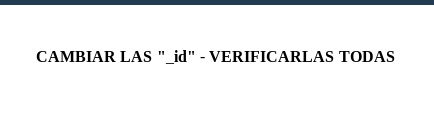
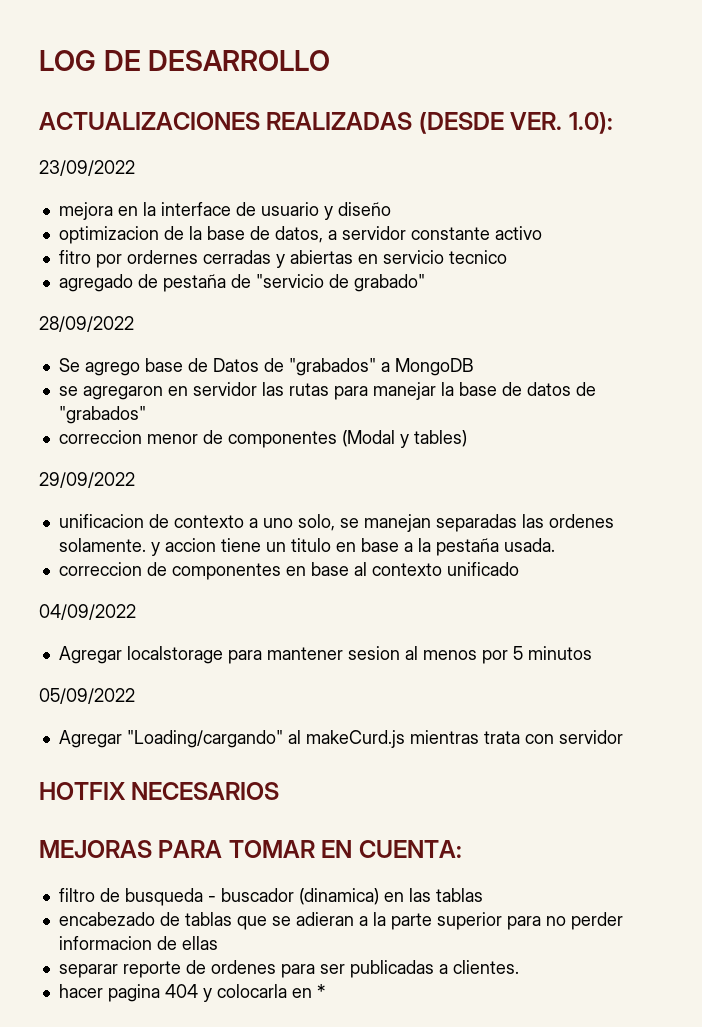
- CAMBIAR LAS "_id" - VERIFICARLAS TODAS
+ LOG DE DESARROLLO
+ ACTUALIZACIONES REALIZADAS (DESDE VER. 1.0):
+ 23/09/2022
+ mejora en la interface de usuario y diseño
+ optimizacion de la base de datos, a servidor constante activo
+ fitro por ordernes cerradas y abiertas en servicio tecnico
+ agregado de pestaña de "servicio de grabado"
+ 28/09/2022
+ Se agrego base de Datos de "grabados" a MongoDB
+ se agregaron en servidor las rutas para manejar la base de datos de "grabados"
+ correccion menor de componentes (Modal y tables)
+ 29/09/2022
+ unificacion de contexto a uno solo, se manejan separadas las ordenes solamente. y accion tiene un titulo en base a la pestaña usada.
+ correccion de componentes en base al contexto unificado
+ 04/09/2022
+ Agregar localstorage para mantener sesion al menos por 5 minutos
+ 05/09/2022
+ Agregar "Loading/cargando" al makeCurd.js mientras trata con servidor
+ HOTFIX NECESARIOS
+ MEJORAS PARA TOMAR EN CUENTA:
+ filtro de busqueda - buscador (dinamica) en las tablas
+ encabezado de tablas que se adieran a la parte superior para no perder informacion de ellas
+ separar reporte de ordenes para ser publicadas a clientes.
+ hacer pagina 404 y colocarla en *

